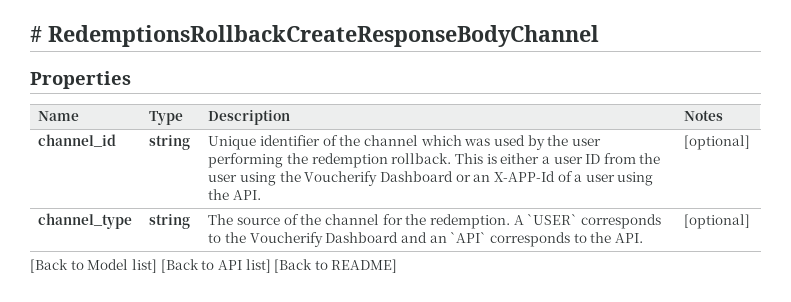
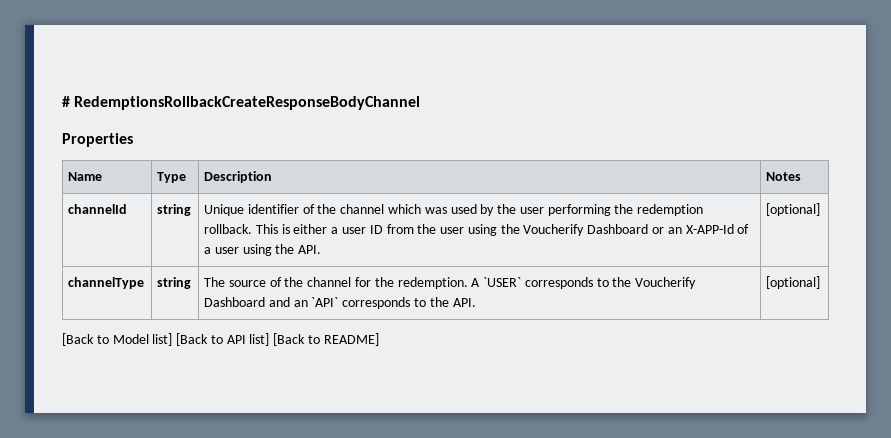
- channel_id | string | Unique identifier of the channel which was used by the user performing the redemption rollback. This is either a user ID from the user using the Voucherify Dashboard or an X-APP-Id of a user using the API. | [optional]
+ channelId | string | Unique identifier of the channel which was used by the user performing the redemption rollback. This is either a user ID from the user using the Voucherify Dashboard or an X-APP-Id of a user using the API. | [optional]
- channel_type | string | The source of the channel for the redemption. A `USER` corresponds to the Voucherify Dashboard and an `API` corresponds to the API. | [optional]
+ channelType | string | The source of the channel for the redemption. A `USER` corresponds to the Voucherify Dashboard and an `API` corresponds to the API. | [optional]

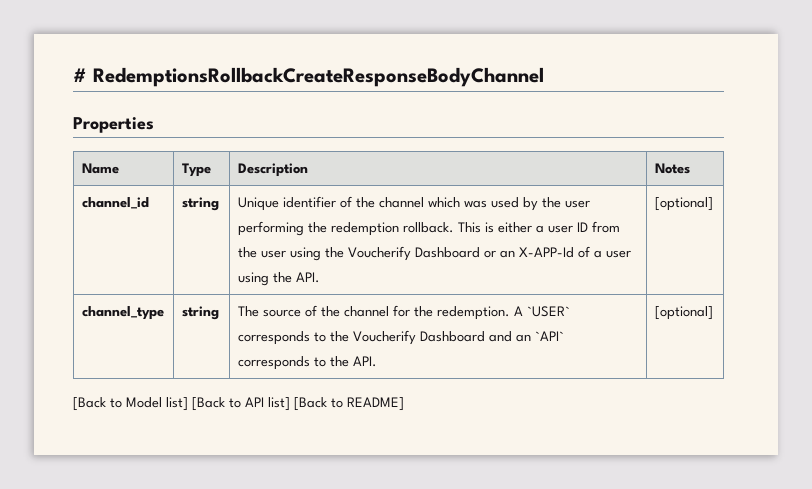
- channelId | string | Unique identifier of the channel which was used by the user performing the redemption rollback. This is either a user ID from the user using the Voucherify Dashboard or an X-APP-Id of a user using the API. | [optional]
+ channel_id | string | Unique identifier of the channel which was used by the user performing the redemption rollback. This is either a user ID from the user using the Voucherify Dashboard or an X-APP-Id of a user using the API. | [optional]
- channelType | string | The source of the channel for the redemption. A `USER` corresponds to the Voucherify Dashboard and an `API` corresponds to the API. | [optional]
+ channel_type | string | The source of the channel for the redemption. A `USER` corresponds to the Voucherify Dashboard and an `API` corresponds to the API. | [optional]

